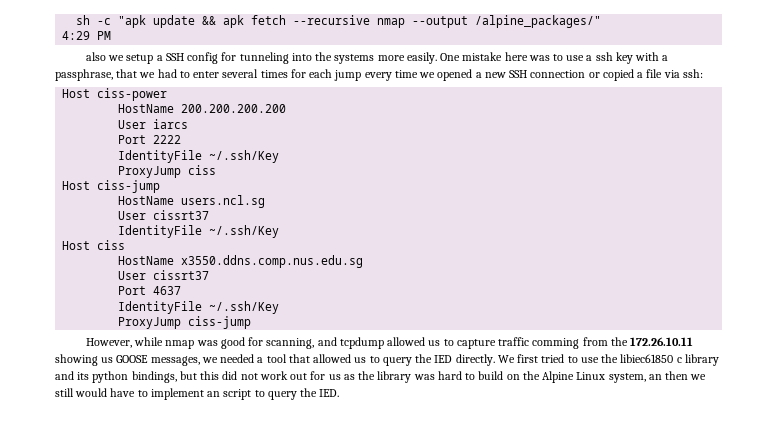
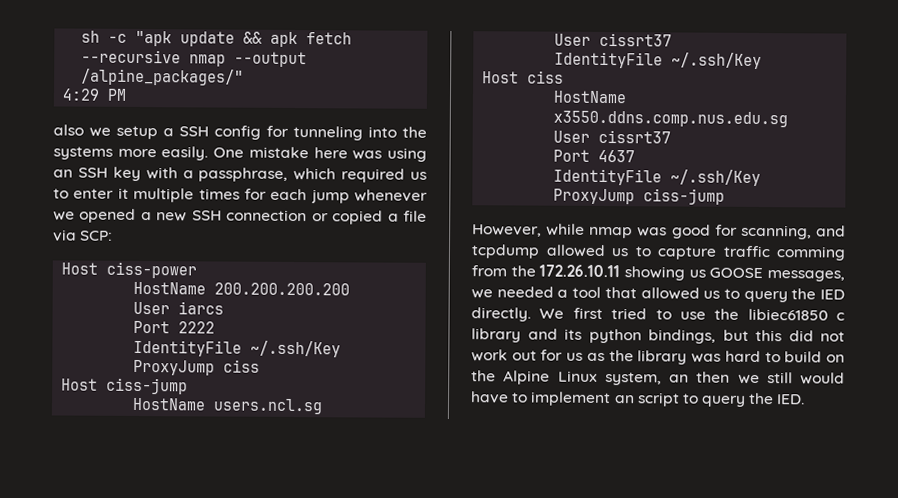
- One mistake here was to use a ssh key with a passphrase, that we had to enter several times for each jump every time we opened a new SSH connection or copied a file via ssh:
+ One mistake here was using an SSH key with a passphrase, which required us to enter it multiple times for each jump whenever we opened a new SSH connection or copied a file via SCP:

